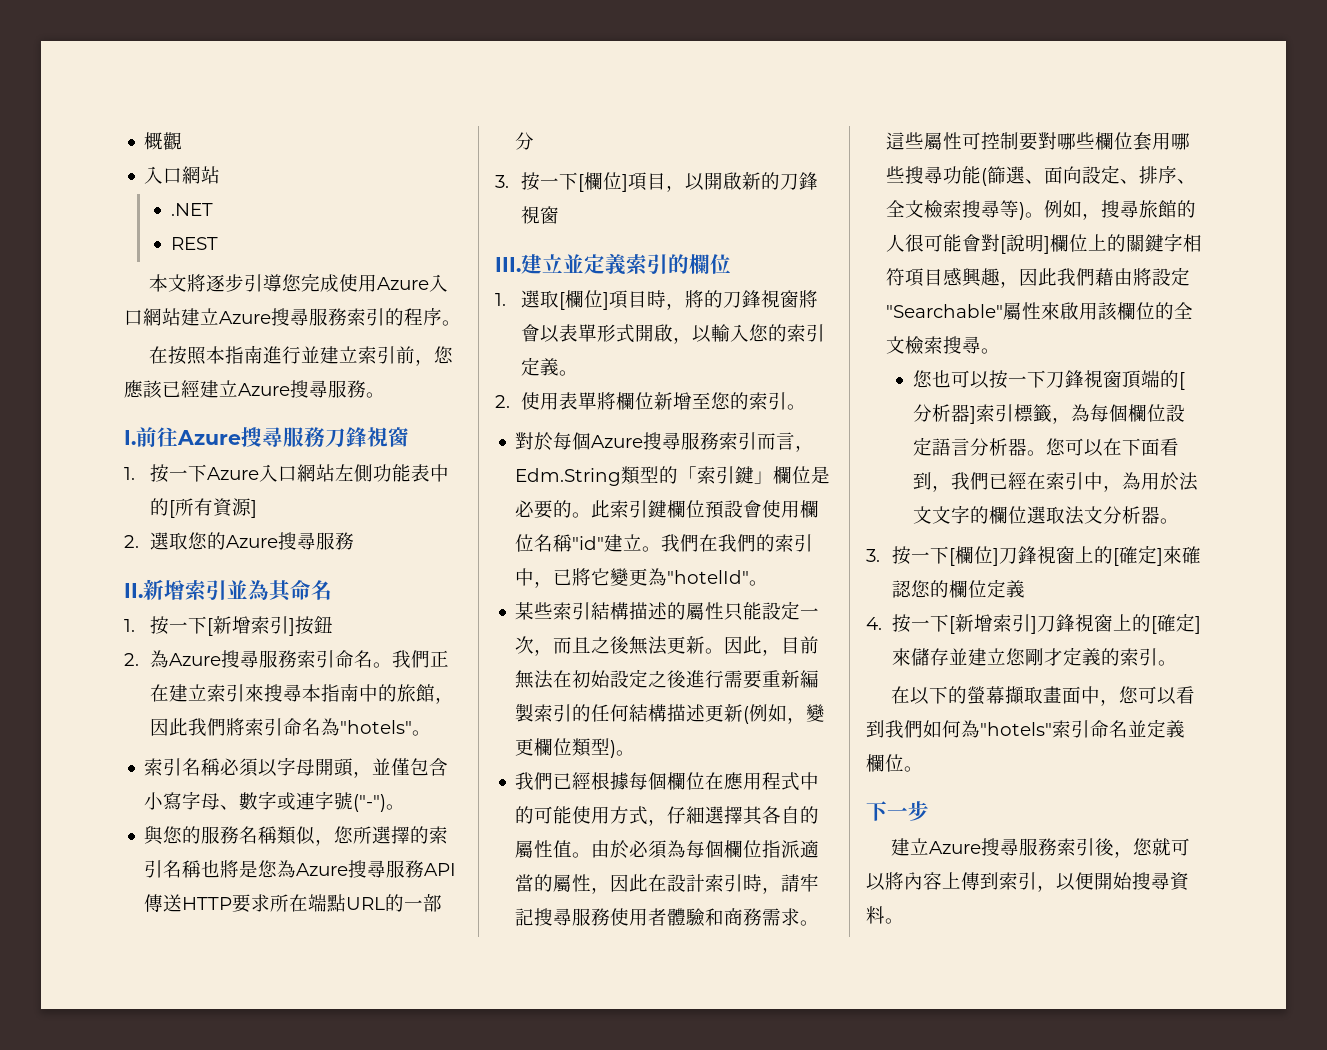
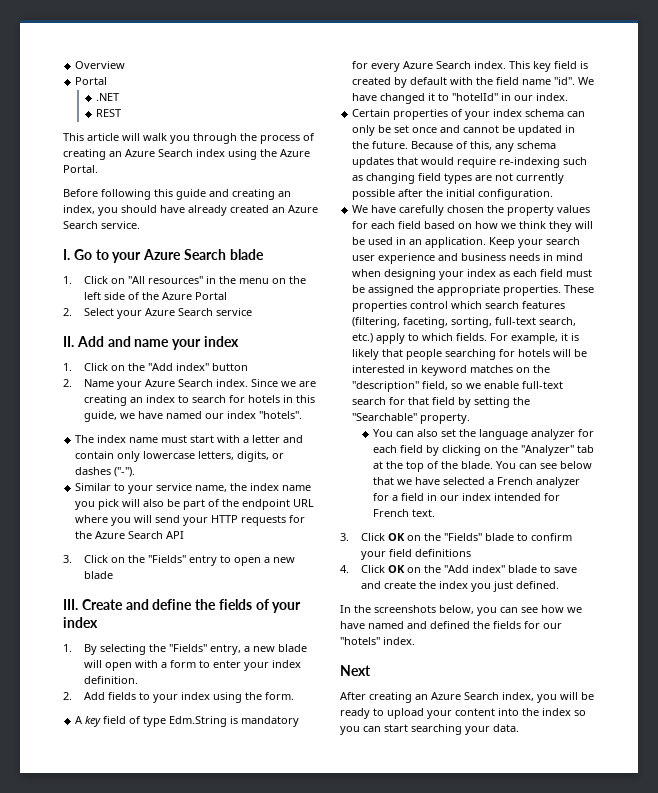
- 概觀
- 入口網站
+ Overview
+ Portal
- 本文將逐步引導您完成使用Azure入口網站建立Azure搜尋服務索引的程序。
- 在按照本指南進行並建立索引前，您應該已經建立Azure搜尋服務。
- I.前往Azure搜尋服務刀鋒視窗
- 1.按一下Azure入口網站左側功能表中的[所有資源]
- 2.選取您的Azure搜尋服務
- II.新增索引並為其命名
- 1.按一下[新增索引]按鈕
- 2.為Azure搜尋服務索引命名。我們正在建立索引來搜尋本指南中的旅館，因此我們將索引命名為"hotels"。
- 索引名稱必須以字母開頭，並僅包含小寫字母、數字或連字號("-")。
- 與您的服務名稱類似，您所選擇的索引名稱也將是您為Azure搜尋服務API傳送HTTP要求所在端點URL的一部分
- 3.按一下[欄位]項目，以開啟新的刀鋒視窗
- III.建立並定義索引的欄位
- 1.選取[欄位]項目時，將的刀鋒視窗將會以表單形式開啟，以輸入您的索引定義。
- 2.使用表單將欄位新增至您的索引。
- 對於每個Azure搜尋服務索引而言，Edm.String類型的「索引鍵」欄位是必要的。此索引鍵欄位預設會使用欄位名稱"id"建立。我們在我們的索引中，已將它變更為"hotelId"。
- 某些索引結構描述的屬性只能設定一次，而且之後無法更新。因此，目前無法在初始設定之後進行需要重新編製索引的任何結構描述更新(例如，變更欄位類型)。
- 我們已經根據每個欄位在應用程式中的可能使用方式，仔細選擇其各自的屬性值。由於必須為每個欄位指派適當的屬性，因此在設計索引時，請牢記搜尋服務使用者體驗和商務需求。這些屬性可控制要對哪些欄位套用哪些搜尋功能(篩選、面向設定、排序、全文檢索搜尋等)。例如，搜尋旅館的人很可能會對[說明]欄位上的關鍵字相符項目感興趣，因此我們藉由將設定"Searchable"屬性來啟用該欄位的全文檢索搜尋。
- 您也可以按一下刀鋒視窗頂端的[分析器]索引標籤，為每個欄位設定語言分析器。您可以在下面看到，我們已經在索引中，為用於法文文字的欄位選取法文分析器。
- 3.按一下[欄位]刀鋒視窗上的[確定]來確認您的欄位定義
- 4.按一下[新增索引]刀鋒視窗上的[確定]來儲存並建立您剛才定義的索引。
- 在以下的螢幕擷取畫面中，您可以看到我們如何為"hotels"索引命名並定義欄位。
- 下一步
- 建立Azure搜尋服務索引後，您就可以將內容上傳到索引，以便開始搜尋資料。
+ This article will walk you through the process of creating an Azure Search index using the Azure Portal.
+ Before following this guide and creating an index, you should have already created an Azure Search service.
+ I. Go to your Azure Search blade
+ 1. Click on "All resources" in the menu on the left side of the Azure Portal
+ 2. Select your Azure Search service
+ II. Add and name your index
+ 1. Click on the "Add index" button
+ 2. Name your Azure Search index. Since we are creating an index to search for hotels in this guide, we have named our index "hotels".
+ The index name must start with a letter and contain only lowercase letters, digits, or dashes ("-").
+ Similar to your service name, the index name you pick will also be part of the endpoint URL where you will send your HTTP requests for the Azure Search API
+ 3. Click on the "Fields" entry to open a new blade
+ III. Create and define the fields of your index
+ 1. By selecting the "Fields" entry, a new blade will open with a form to enter your index definition.
+ 2. Add fields to your index using the form.
+ A key field of type Edm.String is mandatory for every Azure Search index. This key field is created by default with the field name "id". We have changed it to "hotelId" in our index.
+ Certain properties of your index schema can only be set once and cannot be updated in the future. Because of this, any schema updates that would require re-indexing such as changing field types are not currently possible after the initial configuration.
+ We have carefully chosen the property values for each field based on how we think they will be used in an application. Keep your search user experience and business needs in mind when designing your index as each field must be assigned the appropriate properties. These properties control which search features (filtering, faceting, sorting, full-text search, etc.) apply to which fields. For example, it is likely that people searching for hotels will be interested in keyword matches on the "description" field, so we enable full-text search for that field by setting the "Searchable" property.
+ You can also set the language analyzer for each field by clicking on the "Analyzer" tab at the top of the blade. You can see below that we have selected a French analyzer for a field in our index intended for French text.
+ 3. Click OK on the "Fields" blade to confirm your field definitions
+ 4. Click OK on the "Add index" blade to save and create the index you just defined.
+ In the screenshots below, you can see how we have named and defined the fields for our "hotels" index.
+ Next
+ After creating an Azure Search index, you will be ready to upload your content into the index so you can start searching your data.

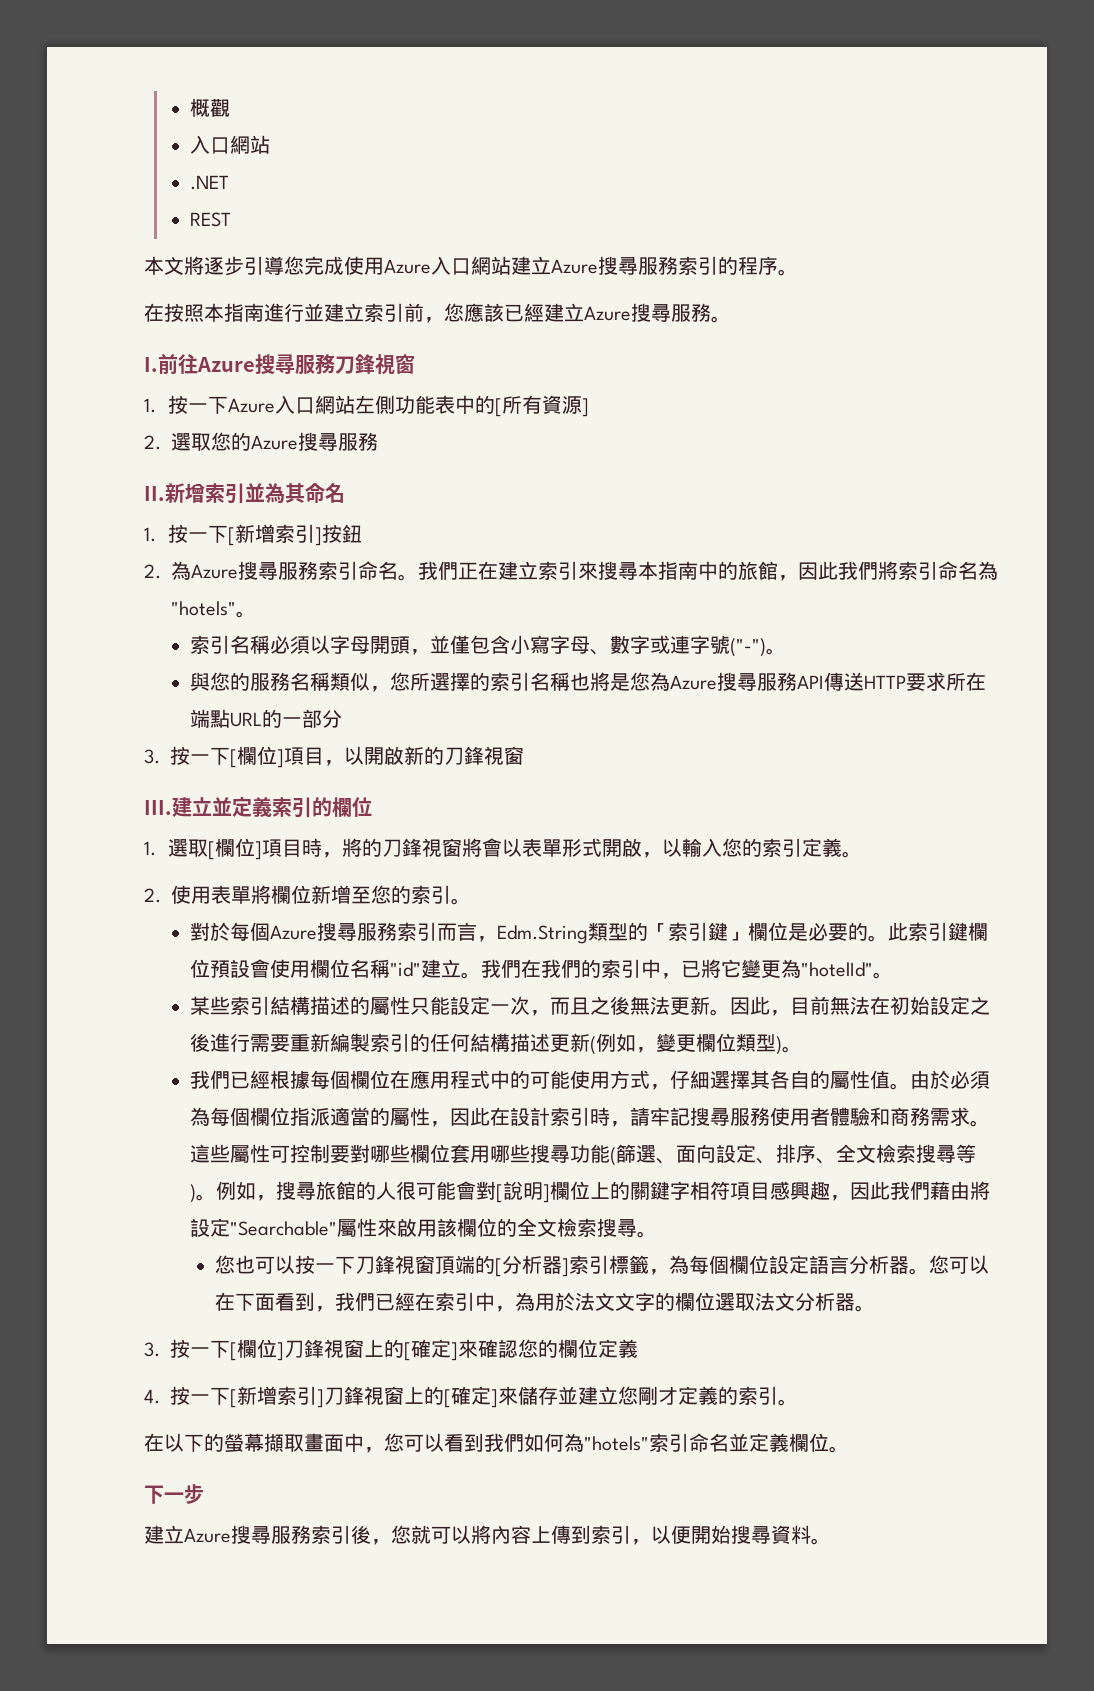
- Overview
- Portal
+ 概觀
+ 入口網站
- This article will walk you through the process of creating an Azure Search index using the Azure Portal.
- Before following this guide and creating an index, you should have already created an Azure Search service.
- I. Go to your Azure Search blade
- 1. Click on "All resources" in the menu on the left side of the Azure Portal
- 2. Select your Azure Search service
- II. Add and name your index
- 1. Click on the "Add index" button
- 2. Name your Azure Search index. Since we are creating an index to search for hotels in this guide, we have named our index "hotels".
- The index name must start with a letter and contain only lowercase letters, digits, or dashes ("-").
- Similar to your service name, the index name you pick will also be part of the endpoint URL where you will send your HTTP requests for the Azure Search API
- 3. Click on the "Fields" entry to open a new blade
- III. Create and define the fields of your index
- 1. By selecting the "Fields" entry, a new blade will open with a form to enter your index definition.
- 2. Add fields to your index using the form.
- A key field of type Edm.String is mandatory for every Azure Search index. This key field is created by default with the field name "id". We have changed it to "hotelId" in our index.
- Certain properties of your index schema can only be set once and cannot be updated in the future. Because of this, any schema updates that would require re-indexing such as changing field types are not currently possible after the initial configuration.
- We have carefully chosen the property values for each field based on how we think they will be used in an application. Keep your search user experience and business needs in mind when designing your index as each field must be assigned the appropriate properties. These properties control which search features (filtering, faceting, sorting, full-text search, etc.) apply to which fields. For example, it is likely that people searching for hotels will be interested in keyword matches on the "description" field, so we enable full-text search for that field by setting the "Searchable" property.
- You can also set the language analyzer for each field by clicking on the "Analyzer" tab at the top of the blade. You can see below that we have selected a French analyzer for a field in our index intended for French text.
- 3. Click OK on the "Fields" blade to confirm your field definitions
- 4. Click OK on the "Add index" blade to save and create the index you just defined.
- In the screenshots below, you can see how we have named and defined the fields for our "hotels" index.
- Next
- After creating an Azure Search index, you will be ready to upload your content into the index so you can start searching your data.
+ 本文將逐步引導您完成使用Azure入口網站建立Azure搜尋服務索引的程序。
+ 在按照本指南進行並建立索引前，您應該已經建立Azure搜尋服務。
+ I.前往Azure搜尋服務刀鋒視窗
+ 1.按一下Azure入口網站左側功能表中的[所有資源]
+ 2.選取您的Azure搜尋服務
+ II.新增索引並為其命名
+ 1.按一下[新增索引]按鈕
+ 2.為Azure搜尋服務索引命名。我們正在建立索引來搜尋本指南中的旅館，因此我們將索引命名為"hotels"。
+ 索引名稱必須以字母開頭，並僅包含小寫字母、數字或連字號("-")。
+ 與您的服務名稱類似，您所選擇的索引名稱也將是您為Azure搜尋服務API傳送HTTP要求所在端點URL的一部分
+ 3.按一下[欄位]項目，以開啟新的刀鋒視窗
+ III.建立並定義索引的欄位
+ 1.選取[欄位]項目時，將的刀鋒視窗將會以表單形式開啟，以輸入您的索引定義。
+ 2.使用表單將欄位新增至您的索引。
+ 對於每個Azure搜尋服務索引而言，Edm.String類型的「索引鍵」欄位是必要的。此索引鍵欄位預設會使用欄位名稱"id"建立。我們在我們的索引中，已將它變更為"hotelId"。
+ 某些索引結構描述的屬性只能設定一次，而且之後無法更新。因此，目前無法在初始設定之後進行需要重新編製索引的任何結構描述更新(例如，變更欄位類型)。
+ 我們已經根據每個欄位在應用程式中的可能使用方式，仔細選擇其各自的屬性值。由於必須為每個欄位指派適當的屬性，因此在設計索引時，請牢記搜尋服務使用者體驗和商務需求。這些屬性可控制要對哪些欄位套用哪些搜尋功能(篩選、面向設定、排序、全文檢索搜尋等)。例如，搜尋旅館的人很可能會對[說明]欄位上的關鍵字相符項目感興趣，因此我們藉由將設定"Searchable"屬性來啟用該欄位的全文檢索搜尋。
+ 您也可以按一下刀鋒視窗頂端的[分析器]索引標籤，為每個欄位設定語言分析器。您可以在下面看到，我們已經在索引中，為用於法文文字的欄位選取法文分析器。
+ 3.按一下[欄位]刀鋒視窗上的[確定]來確認您的欄位定義
+ 4.按一下[新增索引]刀鋒視窗上的[確定]來儲存並建立您剛才定義的索引。
+ 在以下的螢幕擷取畫面中，您可以看到我們如何為"hotels"索引命名並定義欄位。
+ 下一步
+ 建立Azure搜尋服務索引後，您就可以將內容上傳到索引，以便開始搜尋資料。

